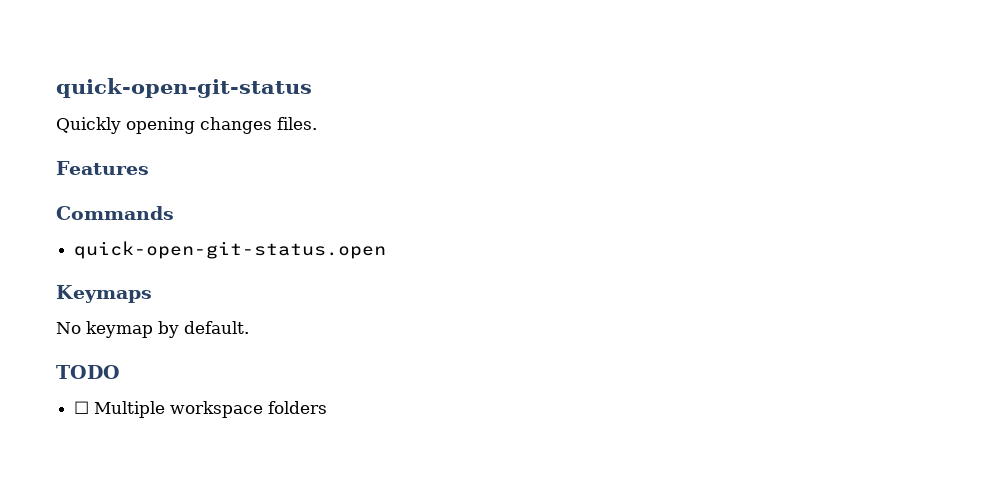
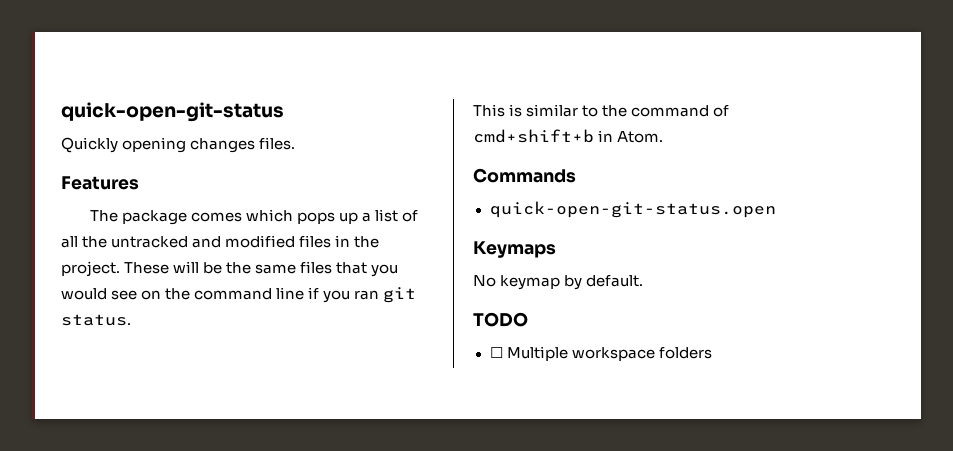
+ The package comes which pops up a list of all the untracked and modified files in the project. These will be the same files that you would see on the command line if you ran git status.
+ This is similar to the command of cmd+shift+b in Atom.

